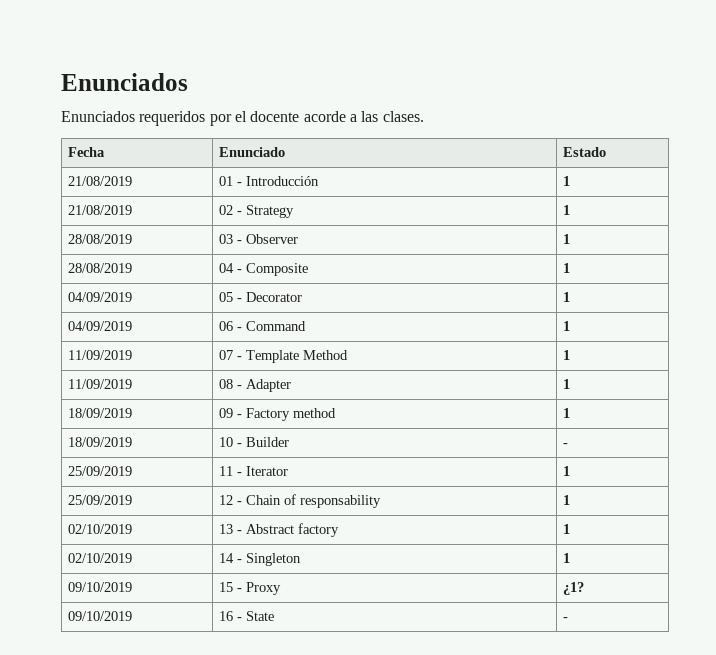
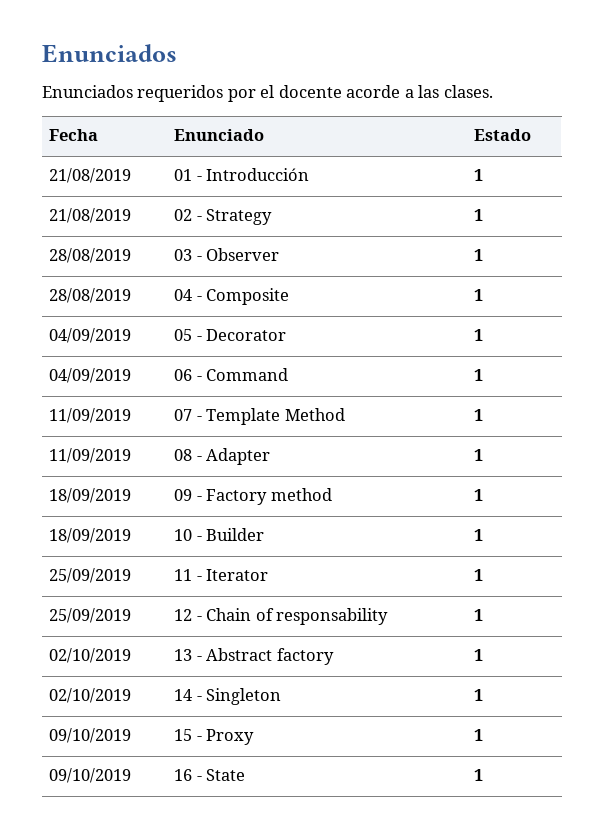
- 18/09/2019 | 10 - Builder | -
+ 18/09/2019 | 10 - Builder | 1
- 09/10/2019 | 15 - Proxy | ¿1?
+ 09/10/2019 | 15 - Proxy | 1
- 09/10/2019 | 16 - State | -
+ 09/10/2019 | 16 - State | 1

